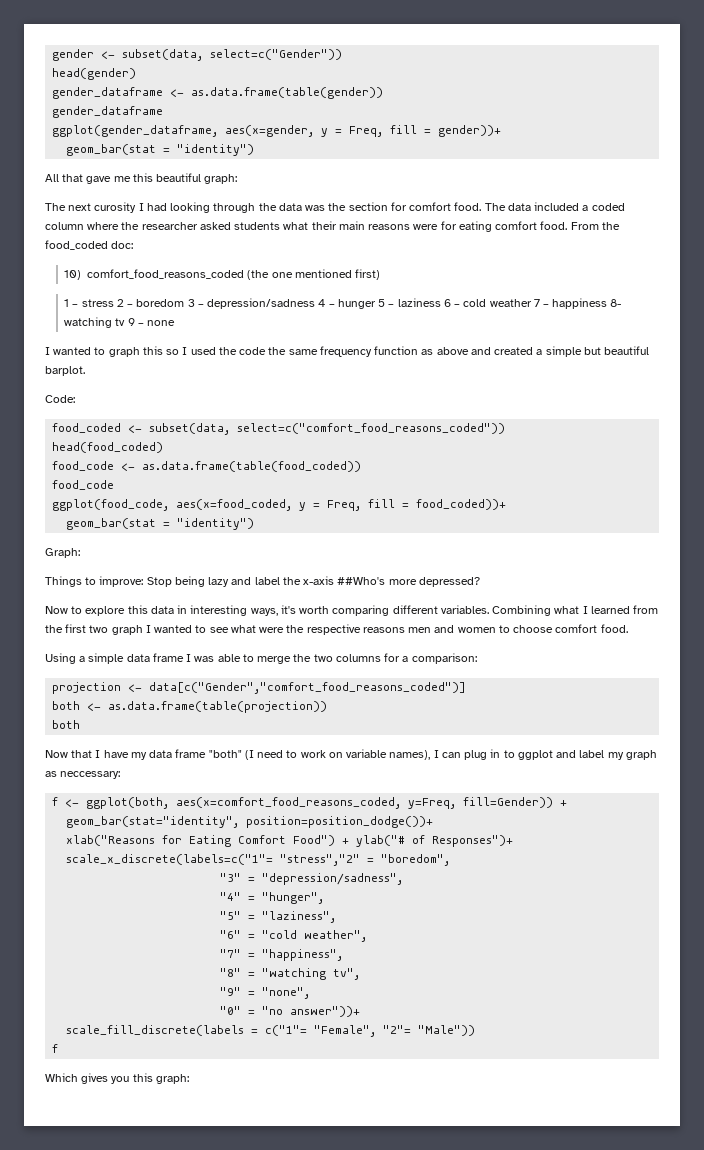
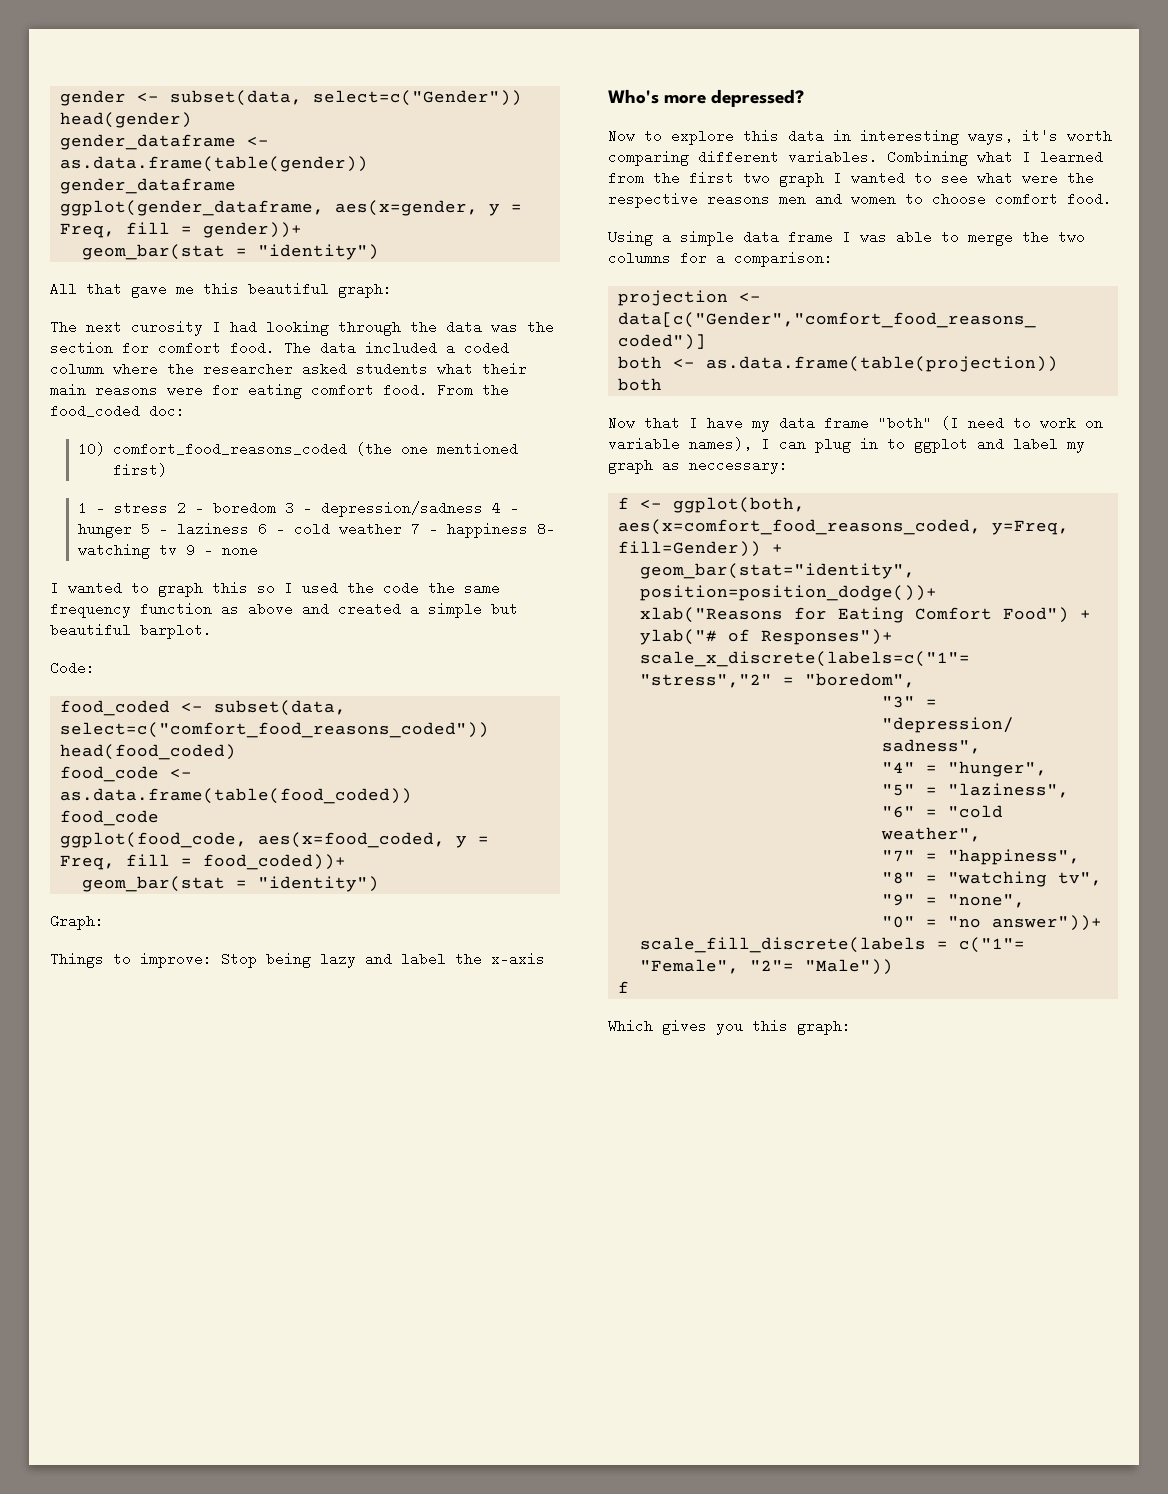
- Things to improve: Stop being lazy and label the x-axis ##Who's more depressed?
+ Things to improve: Stop being lazy and label the x-axis
+ Who's more depressed?

